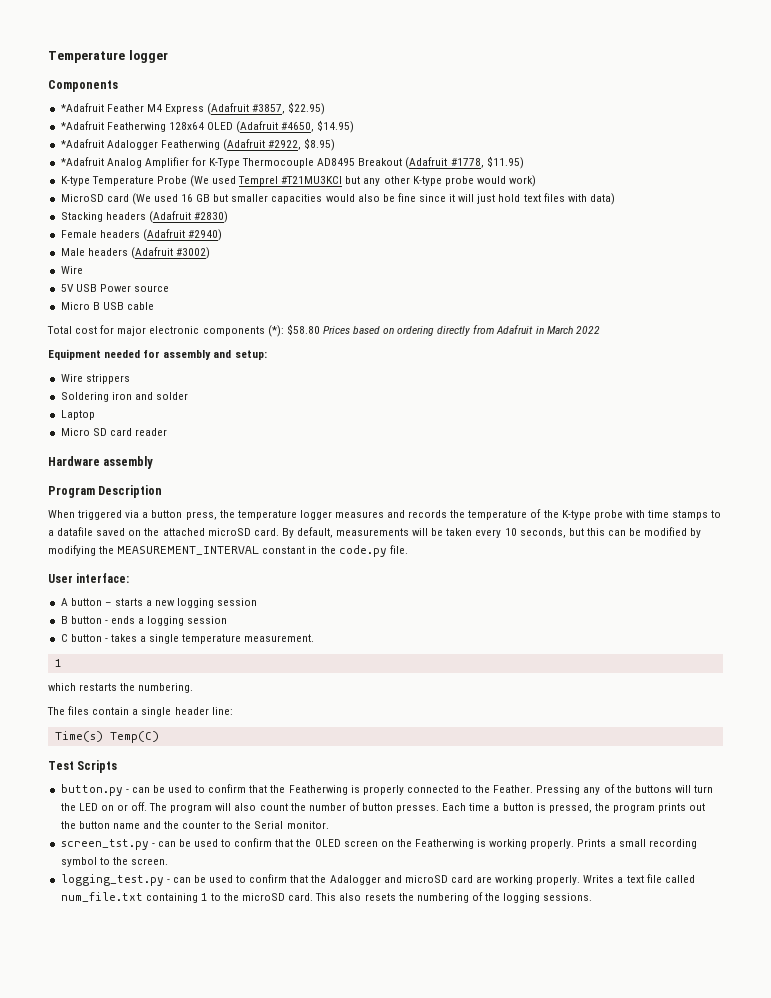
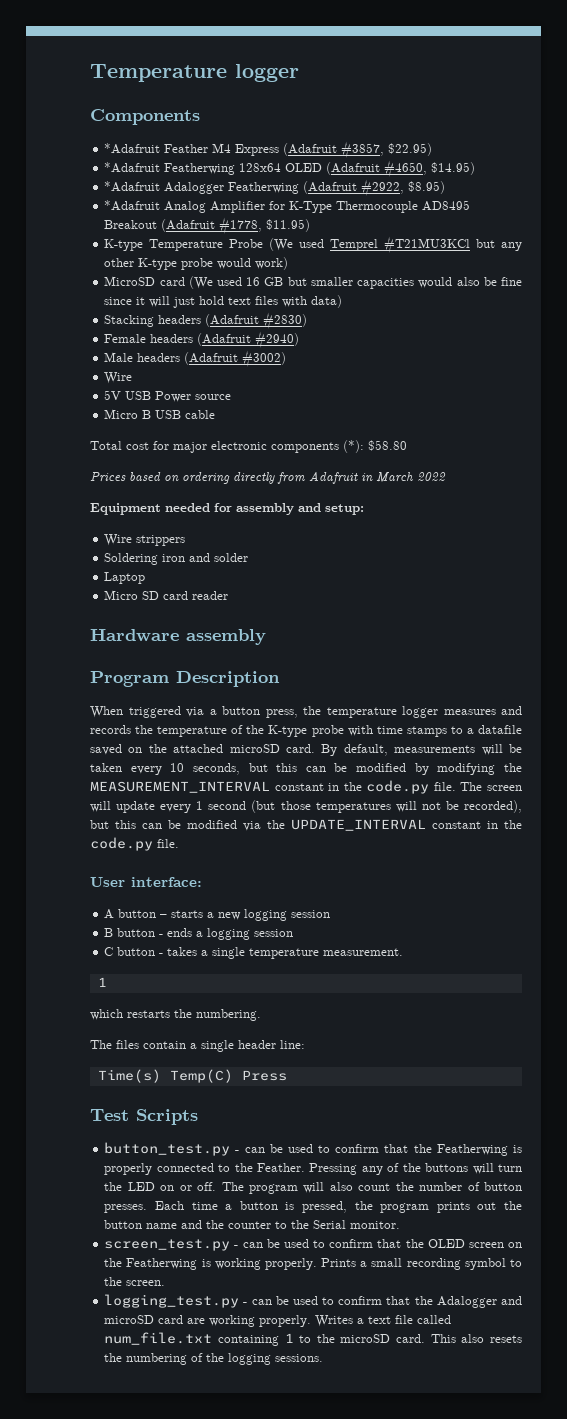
- Total cost for major electronic components (*): $58.80 Prices based on ordering directly from Adafruit in March 2022
+ Total cost for major electronic components (*): $58.80
+ Prices based on ordering directly from Adafruit in March 2022
+ The screen will update every 1 second (but those temperatures will not be recorded), but this can be modified via the UPDATE_INTERVAL constant in the code.py file.
- Time(s) Temp(C)
+ Time(s) Temp(C) Press
- button.py - can be used to confirm that the Featherwing is properly connected to the Feather.
+ button_test.py - can be used to confirm that the Featherwing is properly connected to the Feather.
- screen_tst.py - can be used to confirm that the OLED screen on the Featherwing is working properly.
+ screen_test.py - can be used to confirm that the OLED screen on the Featherwing is working properly.

